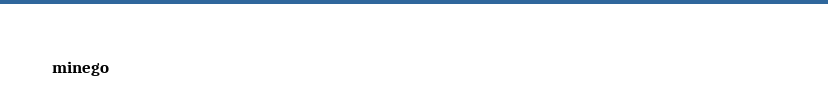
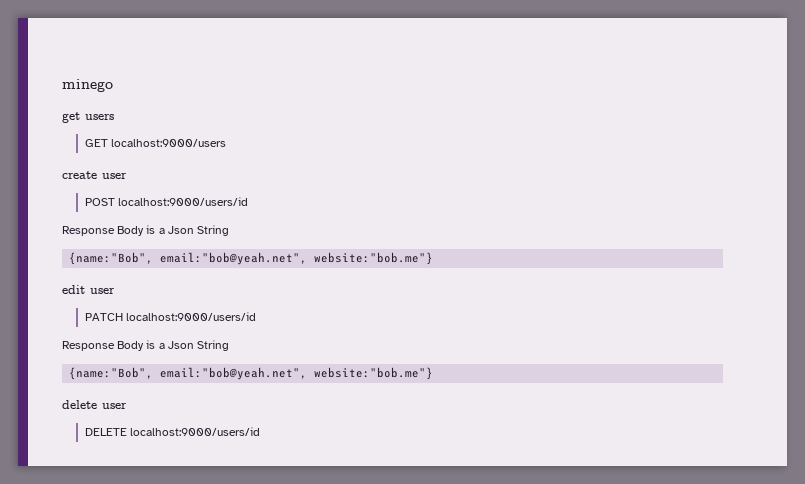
+ get users
+ GET localhost:9000/users
+ create user
+ POST localhost:9000/users/id
+ Response Body is a Json String
+ {name:"Bob", email:"bob@yeah.net", website:"bob.me"}
+ edit user
+ PATCH localhost:9000/users/id
+ Response Body is a Json String
+ {name:"Bob", email:"bob@yeah.net", website:"bob.me"}
+ delete user
+ DELETE localhost:9000/users/id

